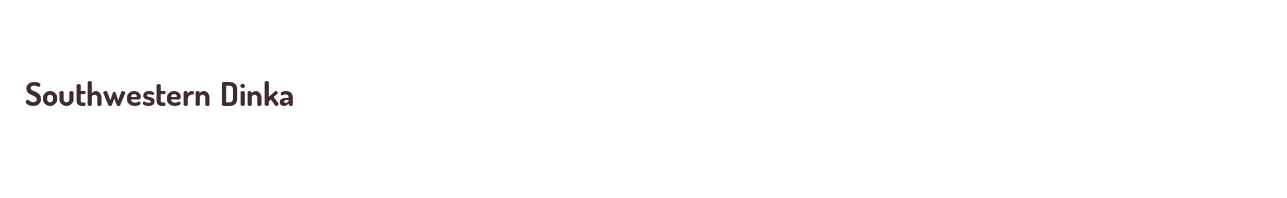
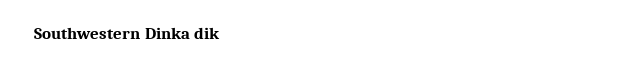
- Southwestern Dinka
+ Southwestern Dinka dik

